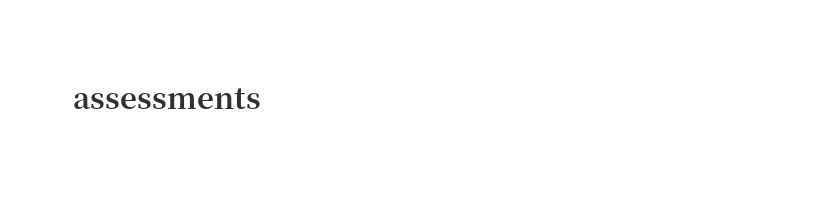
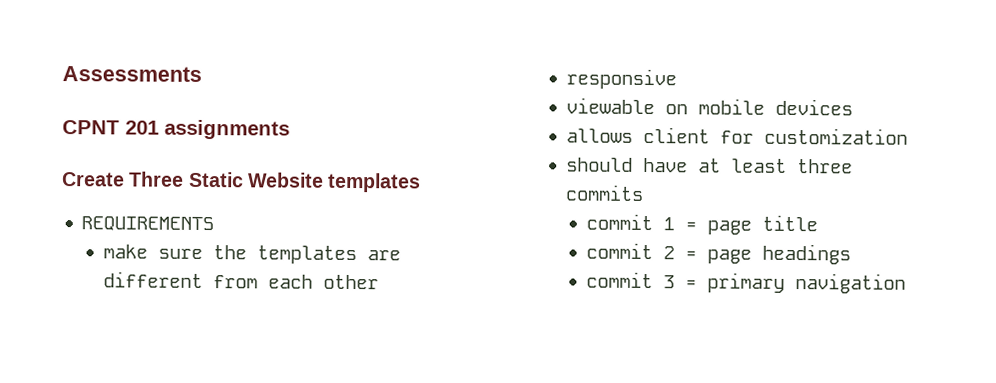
- assessments
+ Assessments
+ CPNT 201 assignments
+ Create Three Static Website templates
+ REQUIREMENTS
+ make sure the templates are different from each other
+ responsive
+ viewable on mobile devices
+ allows client for customization
+ should have at least three commits
+ commit 1 = page title
+ commit 2 = page headings
+ commit 3 = primary navigation

